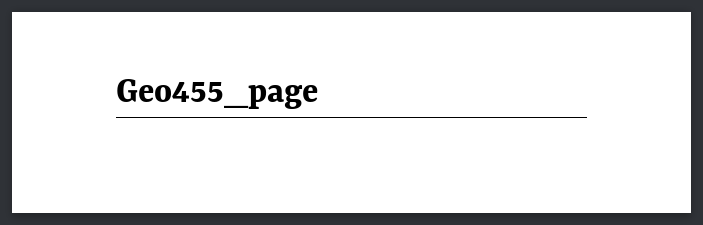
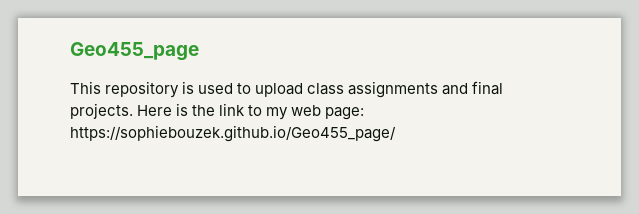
+ This repository is used to upload class assignments and final projects. Here is the link to my web page: https://sophiebouzek.github.io/Geo455_page/

